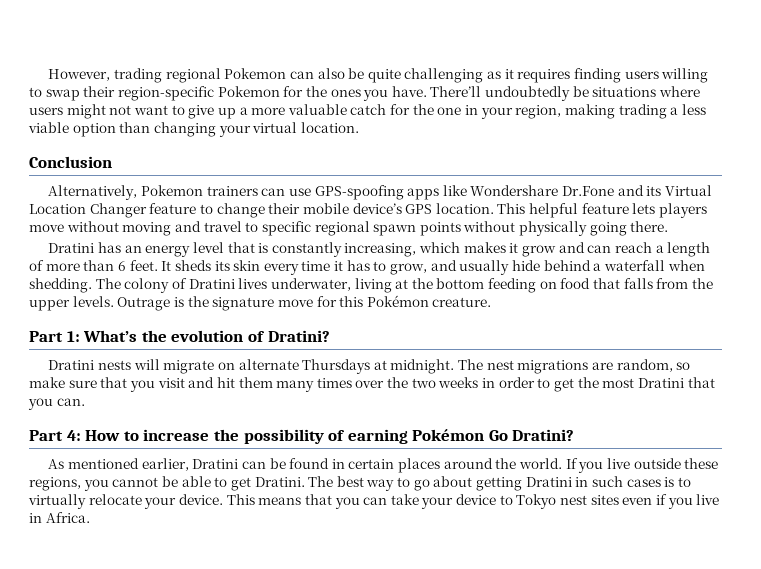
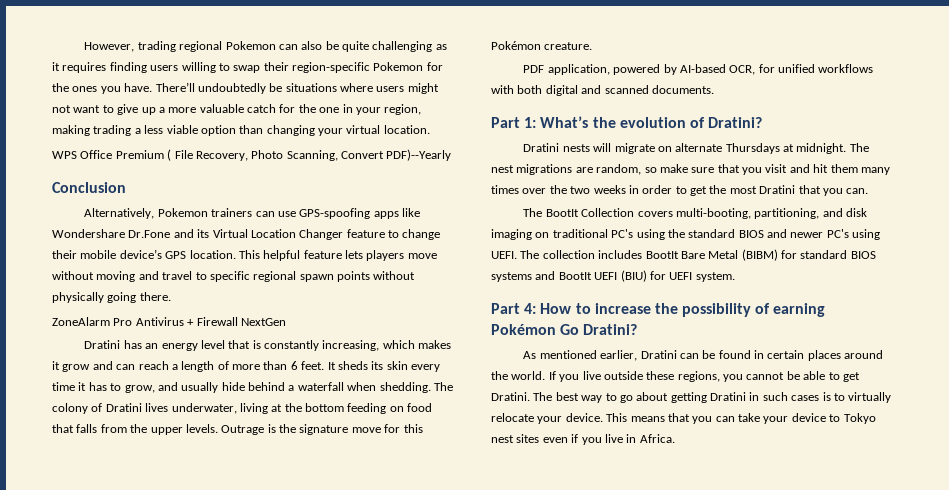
+ WPS Office Premium ( File Recovery, Photo Scanning, Convert PDF)--Yearly
+ ZoneAlarm Pro Antivirus + Firewall NextGen
+ PDF application, powered by AI-based OCR, for unified workflows with both digital and scanned documents.
+ The BootIt Collection covers multi-booting, partitioning, and disk imaging on traditional PC's using the standard BIOS and newer PC's using UEFI. The collection includes BootIt Bare Metal (BIBM) for standard BIOS systems and BootIt UEFI (BIU) for UEFI system.

